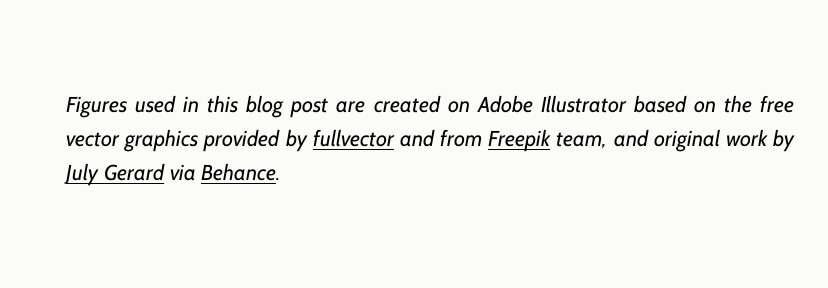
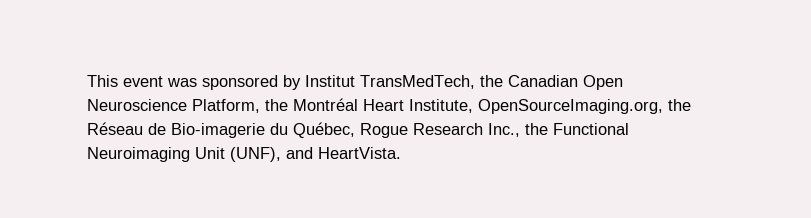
- Figures used in this blog post are created on Adobe Illustrator based on the free vector graphics provided by fullvector and from Freepik team, and original work by July Gerard via Behance.
+ This event was sponsored by Institut TransMedTech, the Canadian Open Neuroscience Platform, the Montréal Heart Institute, OpenSourceImaging.org, the Réseau de Bio-imagerie du Québec, Rogue Research Inc., the Functional Neuroimaging Unit (UNF), and HeartVista.

